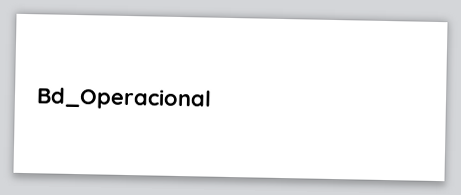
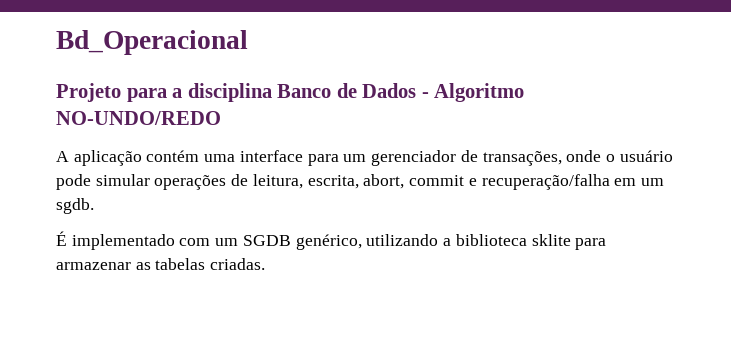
+ Projeto para a disciplina Banco de Dados - Algoritmo NO-UNDO/REDO
+ A aplicação contém uma interface para um gerenciador de transações, onde o usuário pode simular operações de leitura, escrita, abort, commit e recuperação/falha em um sgdb.
+ É implementado com um SGDB genérico, utilizando a biblioteca sklite para armazenar as tabelas criadas.

